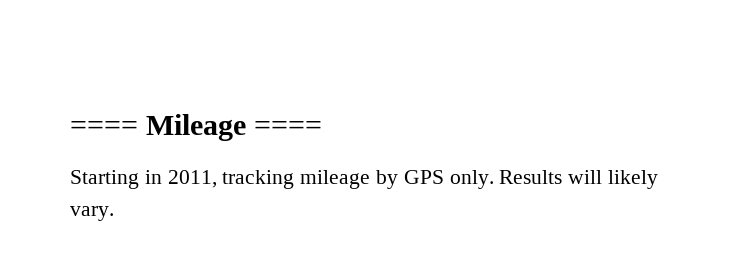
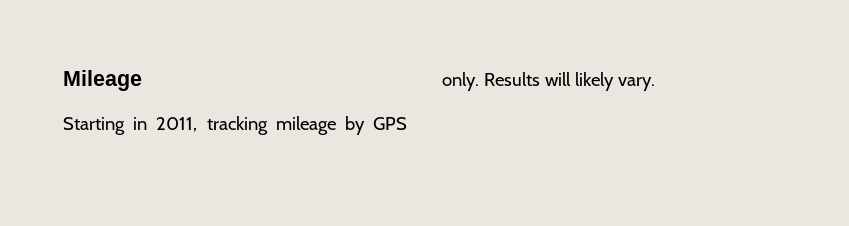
- ==== Mileage ====
+ Mileage

